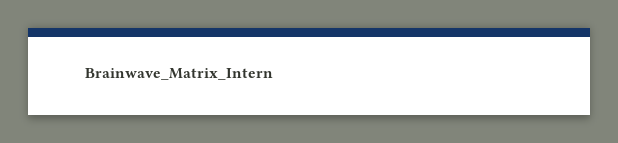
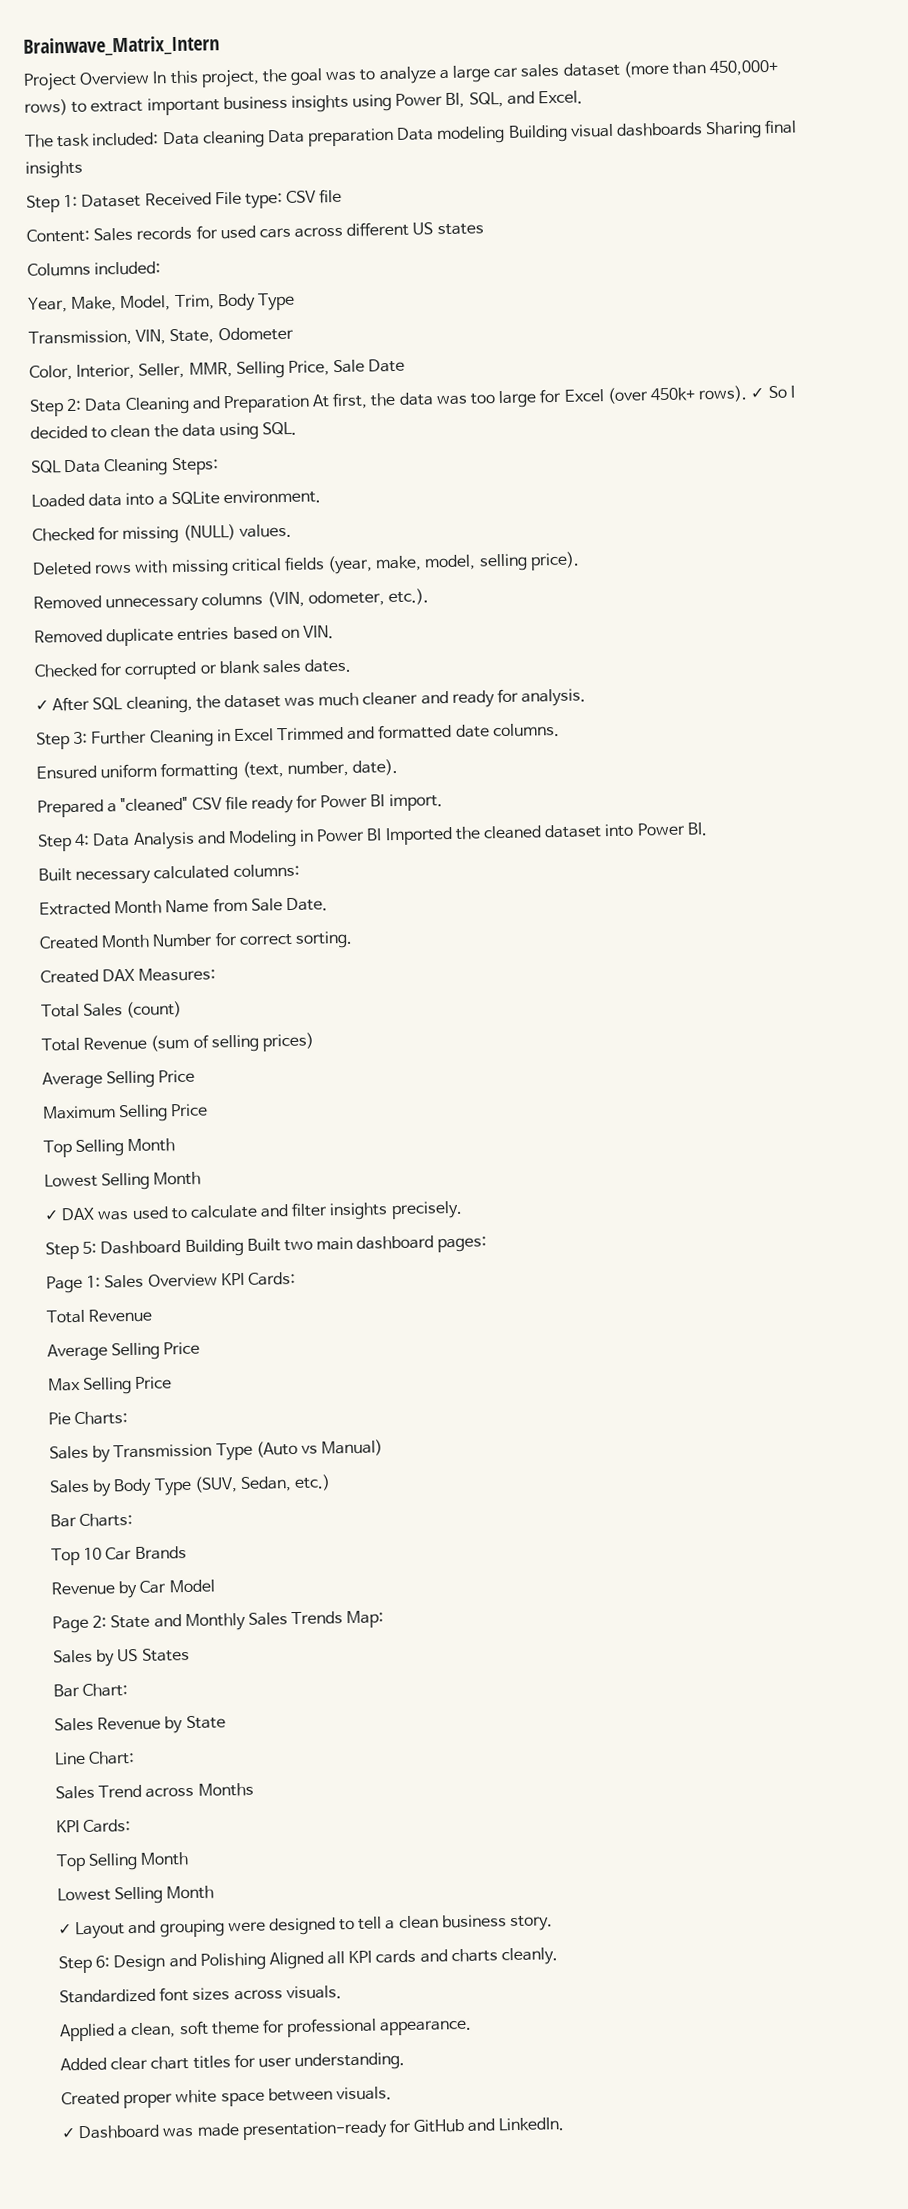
+ Project Overview In this project, the goal was to analyze a large car sales dataset (more than 450,000+ rows) to extract important business insights using Power BI, SQL, and Excel.
+ The task included: Data cleaning Data preparation Data modeling Building visual dashboards Sharing final insights
+ Step 1: Dataset Received File type: CSV file
+ Content: Sales records for used cars across different US states
+ Columns included:
+ Year, Make, Model, Trim, Body Type
+ Transmission, VIN, State, Odometer
+ Color, Interior, Seller, MMR, Selling Price, Sale Date
+ Step 2: Data Cleaning and Preparation At first, the data was too large for Excel (over 450k+ rows). ✓ So I decided to clean the data using SQL.
+ SQL Data Cleaning Steps:
+ Loaded data into a SQLite environment.
+ Checked for missing (NULL) values.
+ Deleted rows with missing critical fields (year, make, model, selling price).
+ Removed unnecessary columns (VIN, odometer, etc.).
+ Removed duplicate entries based on VIN.
+ Checked for corrupted or blank sales dates.
+ ✓ After SQL cleaning, the dataset was much cleaner and ready for analysis.
+ Step 3: Further Cleaning in Excel Trimmed and formatted date columns.
+ Ensured uniform formatting (text, number, date).
+ Prepared a "cleaned" CSV file ready for Power BI import.
+ Step 4: Data Analysis and Modeling in Power BI Imported the cleaned dataset into Power BI.
+ Built necessary calculated columns:
+ Extracted Month Name from Sale Date.
+ Created Month Number for correct sorting.
+ Created DAX Measures:
+ Total Sales (count)
+ Total Revenue (sum of selling prices)
+ Average Selling Price
+ Maximum Selling Price
+ Top Selling Month
+ Lowest Selling Month
+ ✓ DAX was used to calculate and filter insights precisely.
+ Step 5: Dashboard Building Built two main dashboard pages:
+ Page 1: Sales Overview KPI Cards:
+ Total Revenue
+ Average Selling Price
+ Max Selling Price
+ Pie Charts:
+ Sales by Transmission Type (Auto vs Manual)
+ Sales by Body Type (SUV, Sedan, etc.)
+ Bar Charts:
+ Top 10 Car Brands
+ Revenue by Car Model
+ Page 2: State and Monthly Sales Trends Map:
+ Sales by US States
+ Bar Chart:
+ Sales Revenue by State
+ Line Chart:
+ Sales Trend across Months
+ KPI Cards:
+ Top Selling Month
+ Lowest Selling Month
+ ✓ Layout and grouping were designed to tell a clean business story.
+ Step 6: Design and Polishing Aligned all KPI cards and charts cleanly.
+ Standardized font sizes across visuals.
+ Applied a clean, soft theme for professional appearance.
+ Added clear chart titles for user understanding.
+ Created proper white space between visuals.
+ ✓ Dashboard was made presentation-ready for GitHub and LinkedIn.

